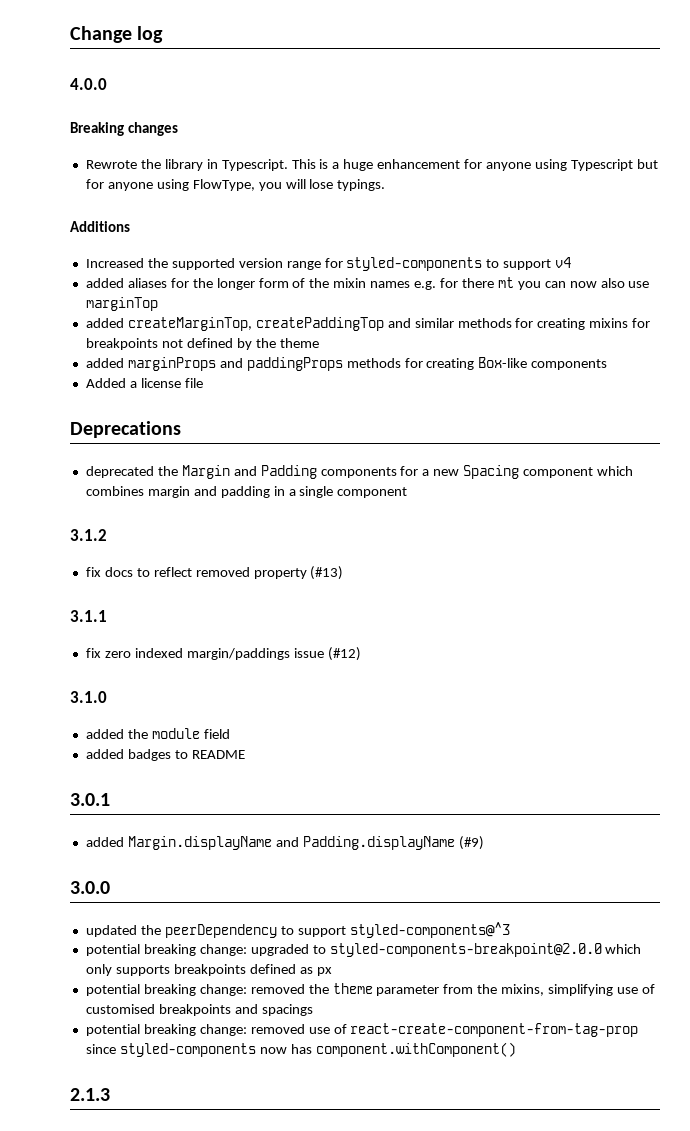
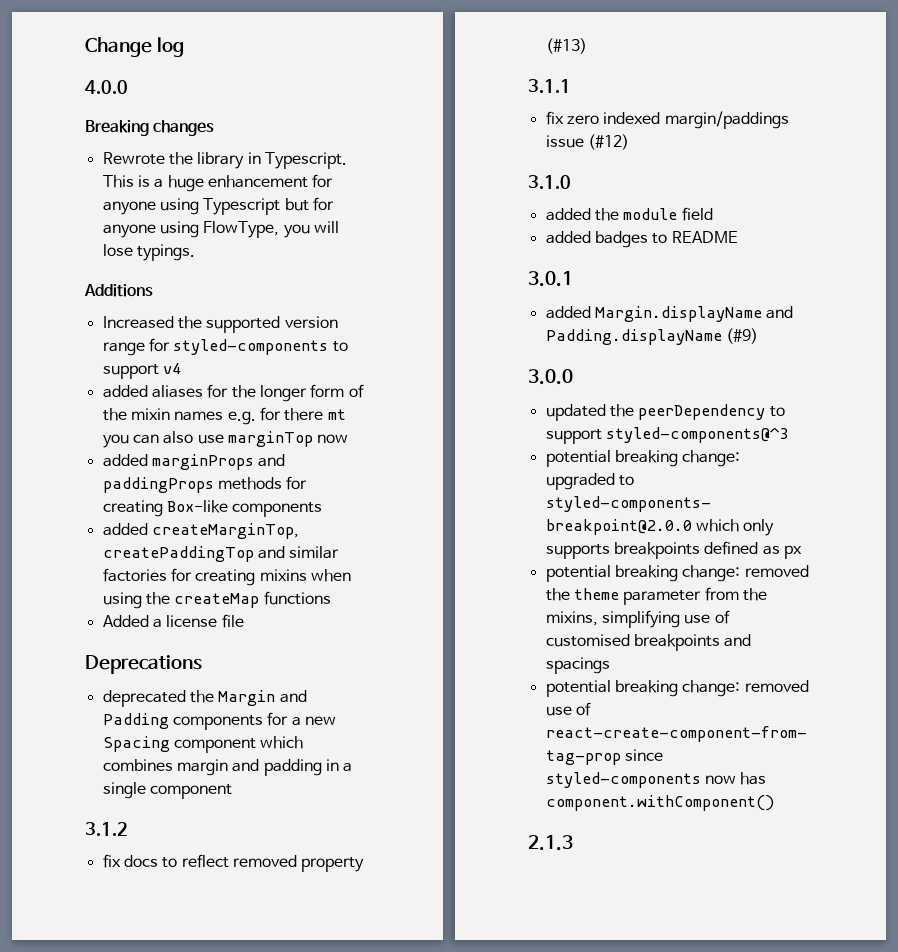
- added aliases for the longer form of the mixin names e.g. for there mt you can now also use marginTop
- added createMarginTop, createPaddingTop and similar methods for creating mixins for breakpoints not defined by the theme
+ added aliases for the longer form of the mixin names e.g. for there mt you can also use marginTop now
+ added createMarginTop, createPaddingTop and similar factories for creating mixins when using the createMap functions

